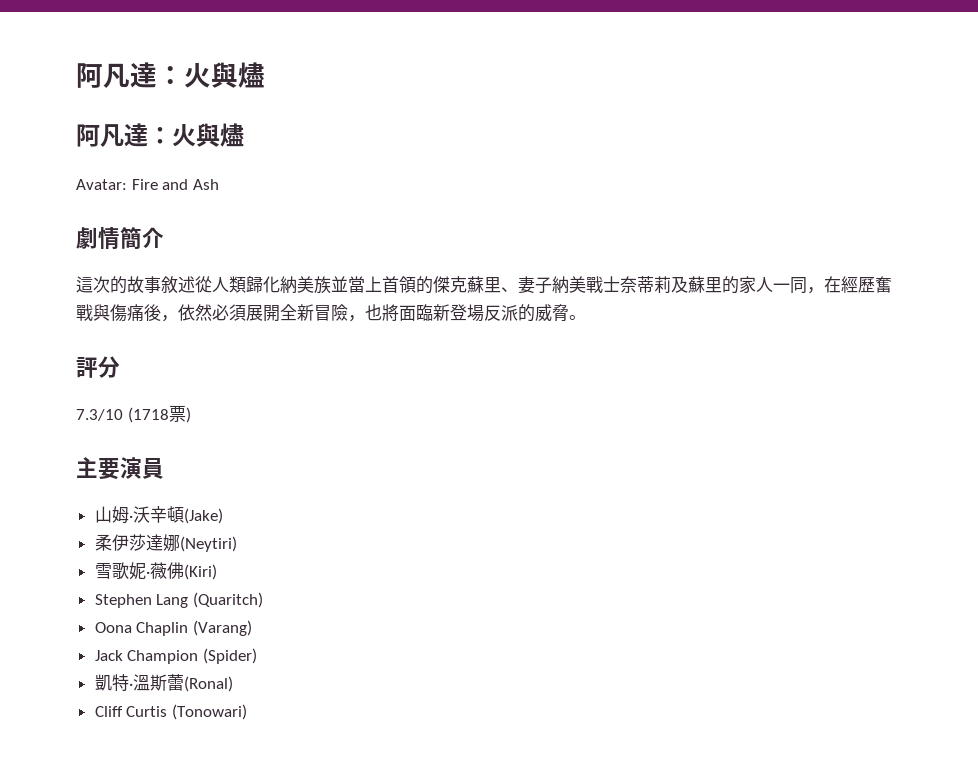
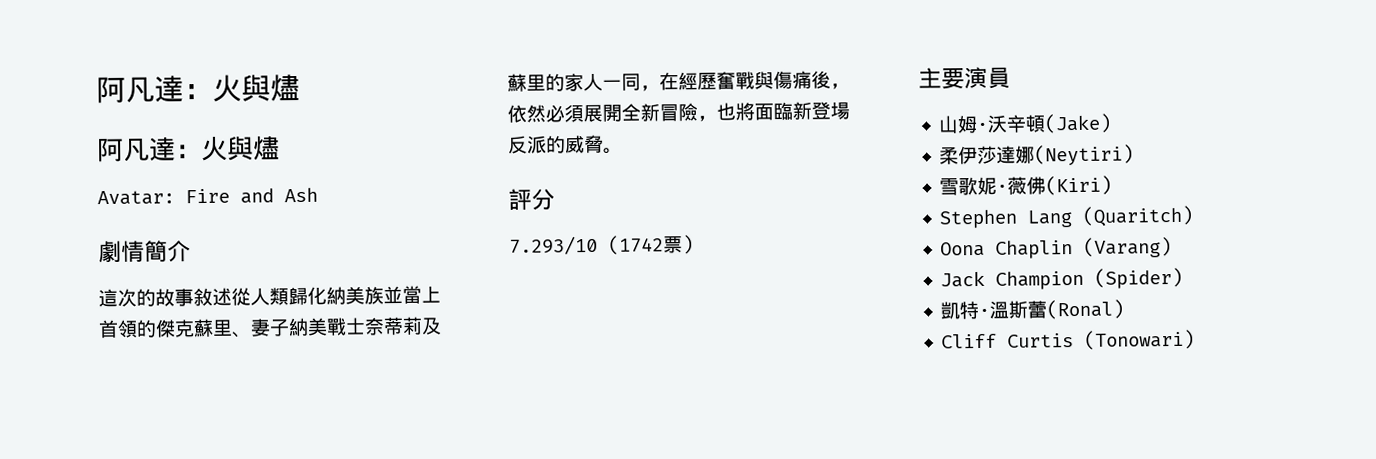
- 7.3/10 (1718票)
+ 7.293/10 (1742票)

